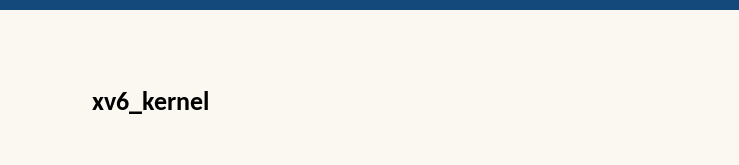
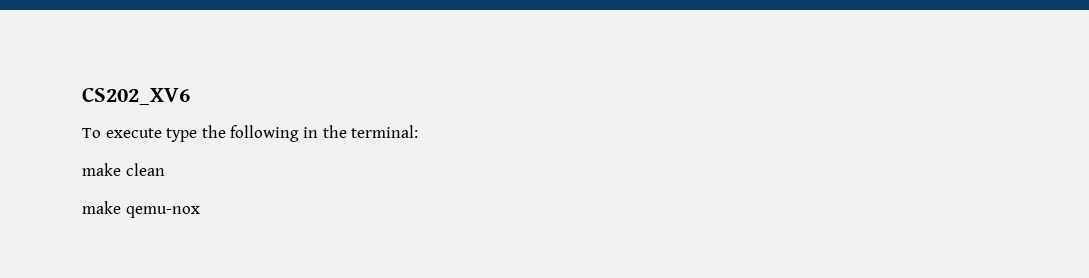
- xv6_kernel
+ CS202_XV6
+ To execute type the following in the terminal:
+ make clean
+ make qemu-nox

